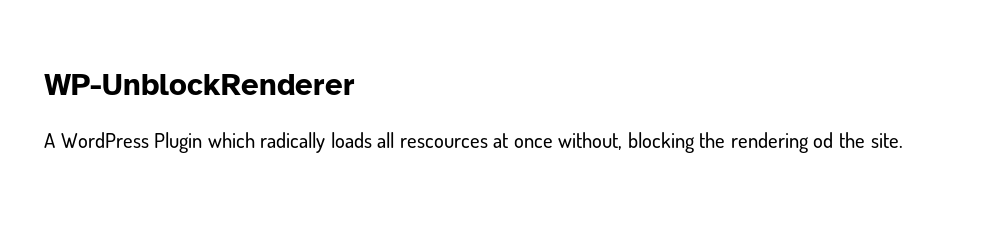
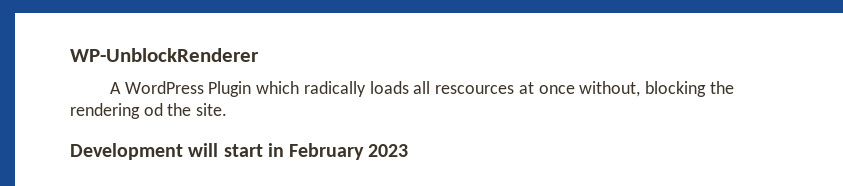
+ Development will start in February 2023

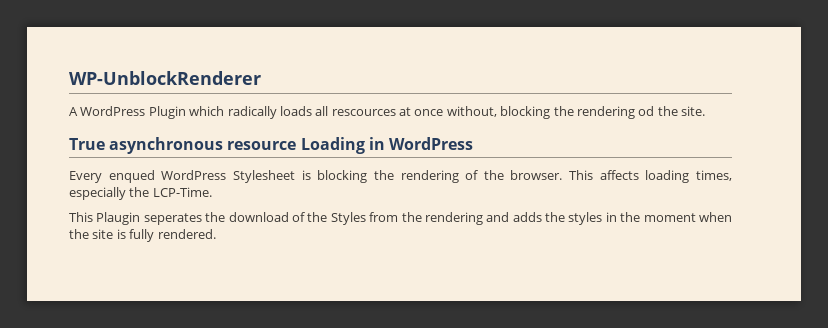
- Development will start in February 2023
+ True asynchronous resource Loading in WordPress
+ Every enqued WordPress Stylesheet is blocking the rendering of the browser. This affects loading times, especially the LCP-Time.
+ This Plaugin seperates the download of the Styles from the rendering and adds the styles in the moment when the site is fully rendered.

